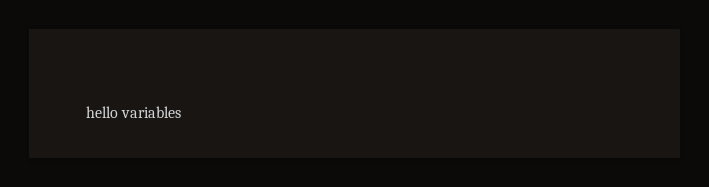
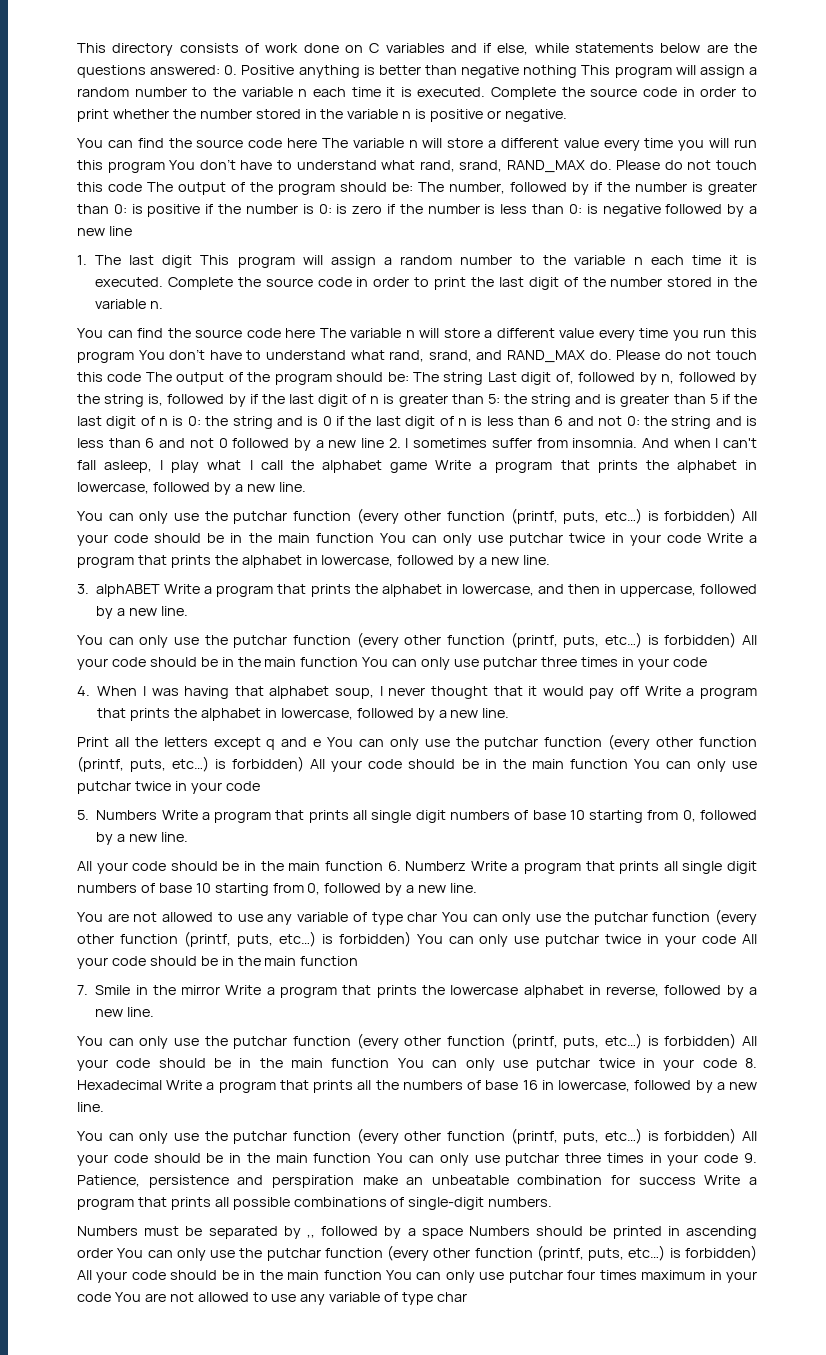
- hello variables
+ This directory consists of work done on C variables and if else, while statements below are the questions answered: 0. Positive anything is better than negative nothing This program will assign a random number to the variable n each time it is executed. Complete the source code in order to print whether the number stored in the variable n is positive or negative.
+ You can find the source code here The variable n will store a different value every time you will run this program You don’t have to understand what rand, srand, RAND_MAX do. Please do not touch this code The output of the program should be: The number, followed by if the number is greater than 0: is positive if the number is 0: is zero if the number is less than 0: is negative followed by a new line
+ 1. The last digit This program will assign a random number to the variable n each time it is executed. Complete the source code in order to print the last digit of the number stored in the variable n.
+ You can find the source code here The variable n will store a different value every time you run this program You don’t have to understand what rand, srand, and RAND_MAX do. Please do not touch this code The output of the program should be: The string Last digit of, followed by n, followed by the string is, followed by if the last digit of n is greater than 5: the string and is greater than 5 if the last digit of n is 0: the string and is 0 if the last digit of n is less than 6 and not 0: the string and is less than 6 and not 0 followed by a new line 2. I sometimes suffer from insomnia. And when I can't fall asleep, I play what I call the alphabet game Write a program that prints the alphabet in lowercase, followed by a new line.
+ You can only use the putchar function (every other function (printf, puts, etc…) is forbidden) All your code should be in the main function You can only use putchar twice in your code Write a program that prints the alphabet in lowercase, followed by a new line.
+ 3. alphABET Write a program that prints the alphabet in lowercase, and then in uppercase, followed by a new line.
+ You can only use the putchar function (every other function (printf, puts, etc…) is forbidden) All your code should be in the main function You can only use putchar three times in your code
+ 4. When I was having that alphabet soup, I never thought that it would pay off Write a program that prints the alphabet in lowercase, followed by a new line.
+ Print all the letters except q and e You can only use the putchar function (every other function (printf, puts, etc…) is forbidden) All your code should be in the main function You can only use putchar twice in your code
+ 5. Numbers Write a program that prints all single digit numbers of base 10 starting from 0, followed by a new line.
+ All your code should be in the main function 6. Numberz Write a program that prints all single digit numbers of base 10 starting from 0, followed by a new line.
+ You are not allowed to use any variable of type char You can only use the putchar function (every other function (printf, puts, etc…) is forbidden) You can only use putchar twice in your code All your code should be in the main function
+ 7. Smile in the mirror Write a program that prints the lowercase alphabet in reverse, followed by a new line.
+ You can only use the putchar function (every other function (printf, puts, etc…) is forbidden) All your code should be in the main function You can only use putchar twice in your code 8. Hexadecimal Write a program that prints all the numbers of base 16 in lowercase, followed by a new line.
+ You can only use the putchar function (every other function (printf, puts, etc…) is forbidden) All your code should be in the main function You can only use putchar three times in your code 9. Patience, persistence and perspiration make an unbeatable combination for success Write a program that prints all possible combinations of single-digit numbers.
+ Numbers must be separated by ,, followed by a space Numbers should be printed in ascending order You can only use the putchar function (every other function (printf, puts, etc…) is forbidden) All your code should be in the main function You can only use putchar four times maximum in your code You are not allowed to use any variable of type char

